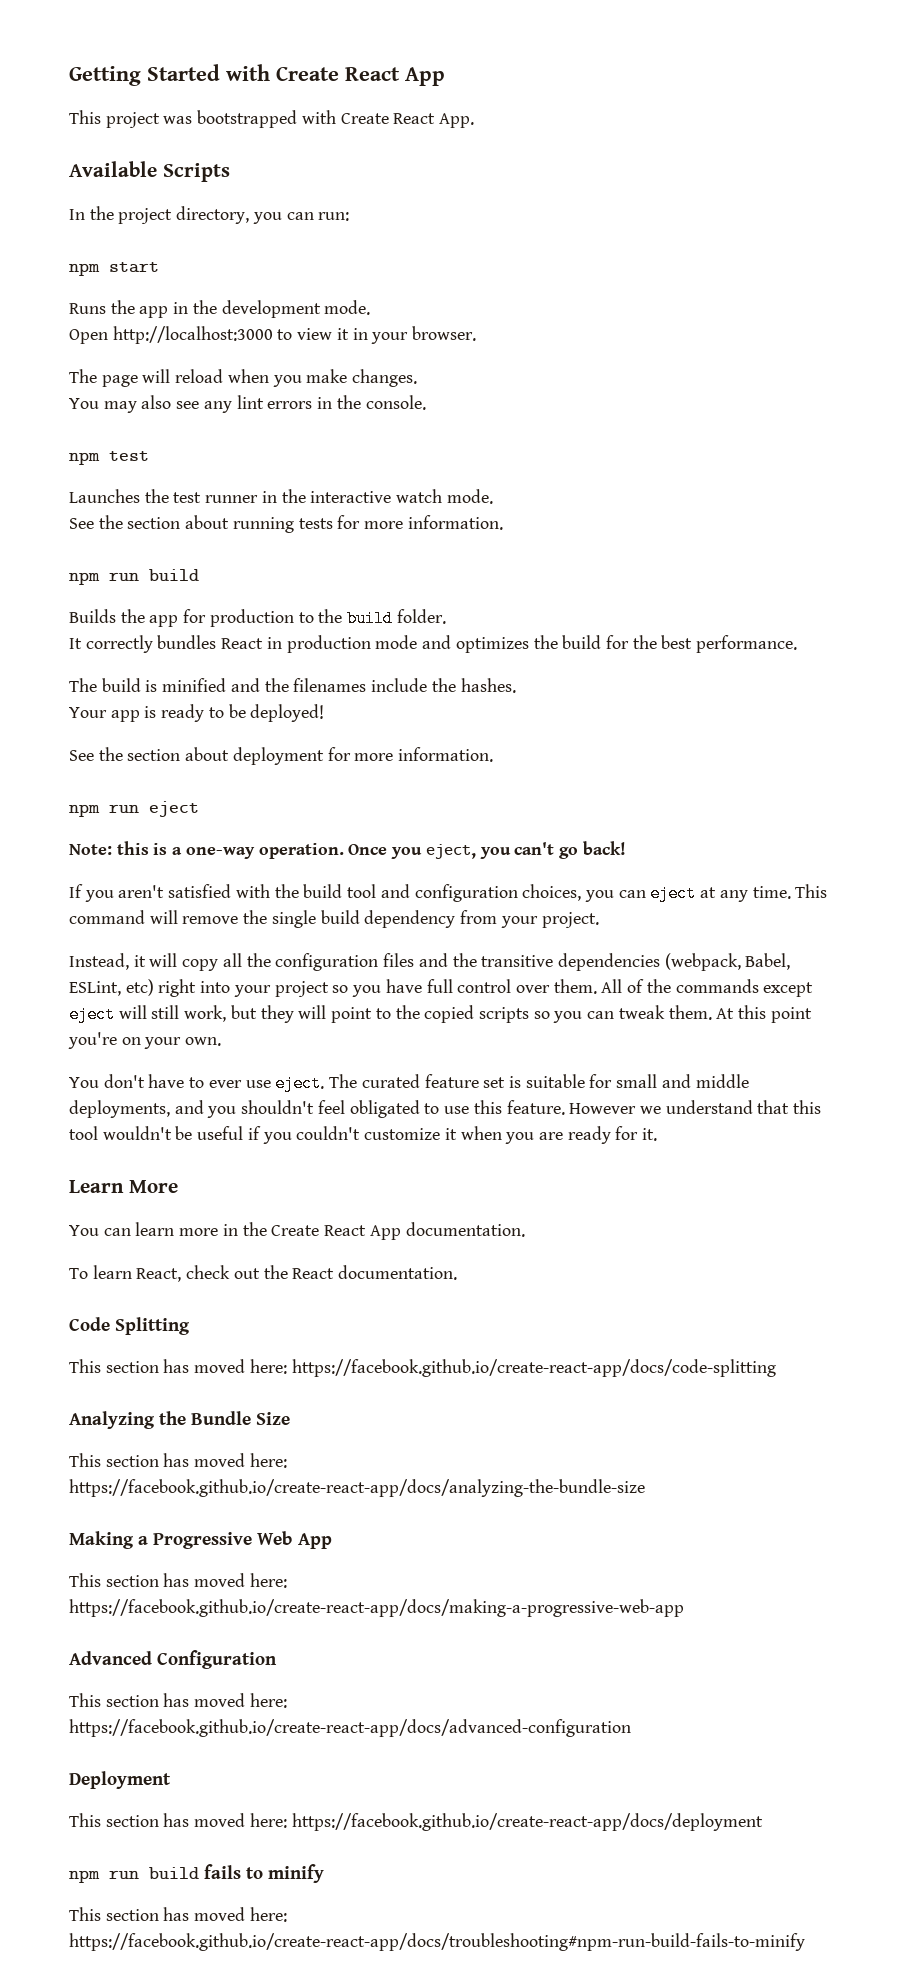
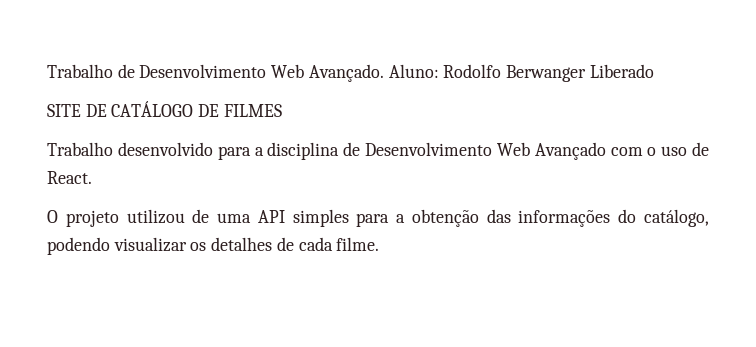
- Getting Started with Create React App
- This project was bootstrapped with Create React App.
- Available Scripts
- In the project directory, you can run:
- npm start
- Runs the app in the development mode.
- Open http://localhost:3000 to view it in your browser.
- The page will reload when you make changes.
- You may also see any lint errors in the console.
- npm test
- Launches the test runner in the interactive watch mode.
- See the section about running tests for more information.
- npm run build
- Builds the app for production to the build folder.
- It correctly bundles React in production mode and optimizes the build for the best performance.
- The build is minified and the filenames include the hashes.
- Your app is ready to be deployed!
- See the section about deployment for more information.
- npm run eject
- Note: this is a one-way operation. Once you eject, you can't go back!
- If you aren't satisfied with the build tool and configuration choices, you can eject at any time. This command will remove the single build dependency from your project.
- Instead, it will copy all the configuration files and the transitive dependencies (webpack, Babel, ESLint, etc) right into your project so you have full control over them. All of the commands except eject will still work, but they will point to the copied scripts so you can tweak them. At this point you're on your own.
- You don't have to ever use eject. The curated feature set is suitable for small and middle deployments, and you shouldn't feel obligated to use this feature. However we understand that this tool wouldn't be useful if you couldn't customize it when you are ready for it.
- Learn More
- You can learn more in the Create React App documentation.
- To learn React, check out the React documentation.
- Code Splitting
- This section has moved here: https://facebook.github.io/create-react-app/docs/code-splitting
- Analyzing the Bundle Size
- This section has moved here: https://facebook.github.io/create-react-app/docs/analyzing-the-bundle-size
- Making a Progressive Web App
- This section has moved here: https://facebook.github.io/create-react-app/docs/making-a-progressive-web-app
- Advanced Configuration
- This section has moved here: https://facebook.github.io/create-react-app/docs/advanced-configuration
- Deployment
- This section has moved here: https://facebook.github.io/create-react-app/docs/deployment
- npm run build fails to minify
- This section has moved here: https://facebook.github.io/create-react-app/docs/troubleshooting#npm-run-build-fails-to-minify
+ Trabalho de Desenvolvimento Web Avançado. Aluno: Rodolfo Berwanger Liberado
+ SITE DE CATÁLOGO DE FILMES
+ Trabalho desenvolvido para a disciplina de Desenvolvimento Web Avançado com o uso de React.
+ O projeto utilizou de uma API simples para a obtenção das informações do catálogo, podendo visualizar os detalhes de cada filme.

